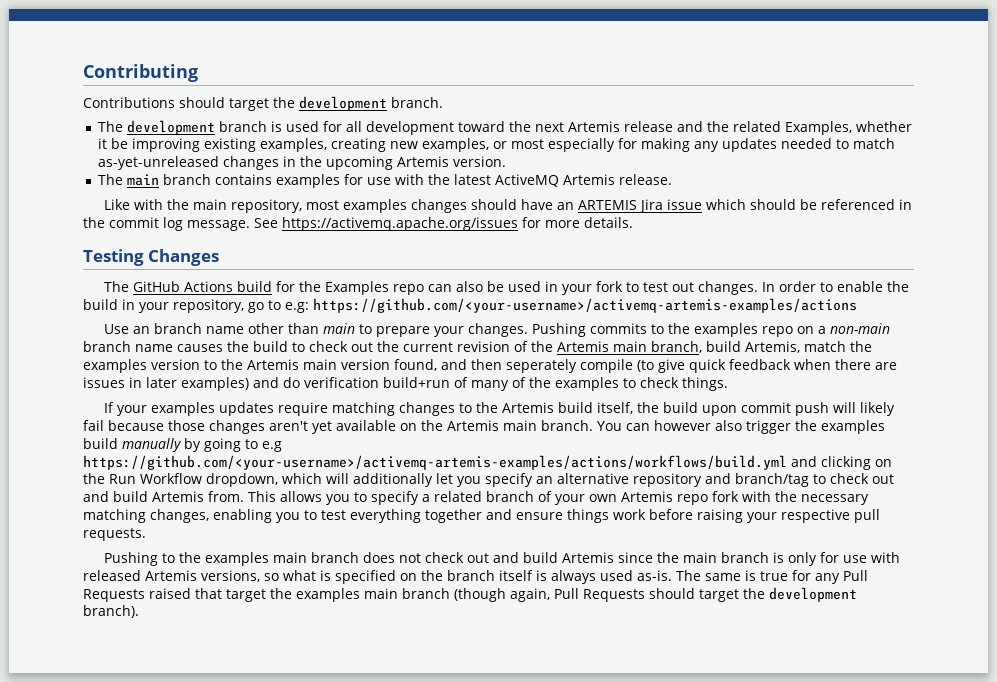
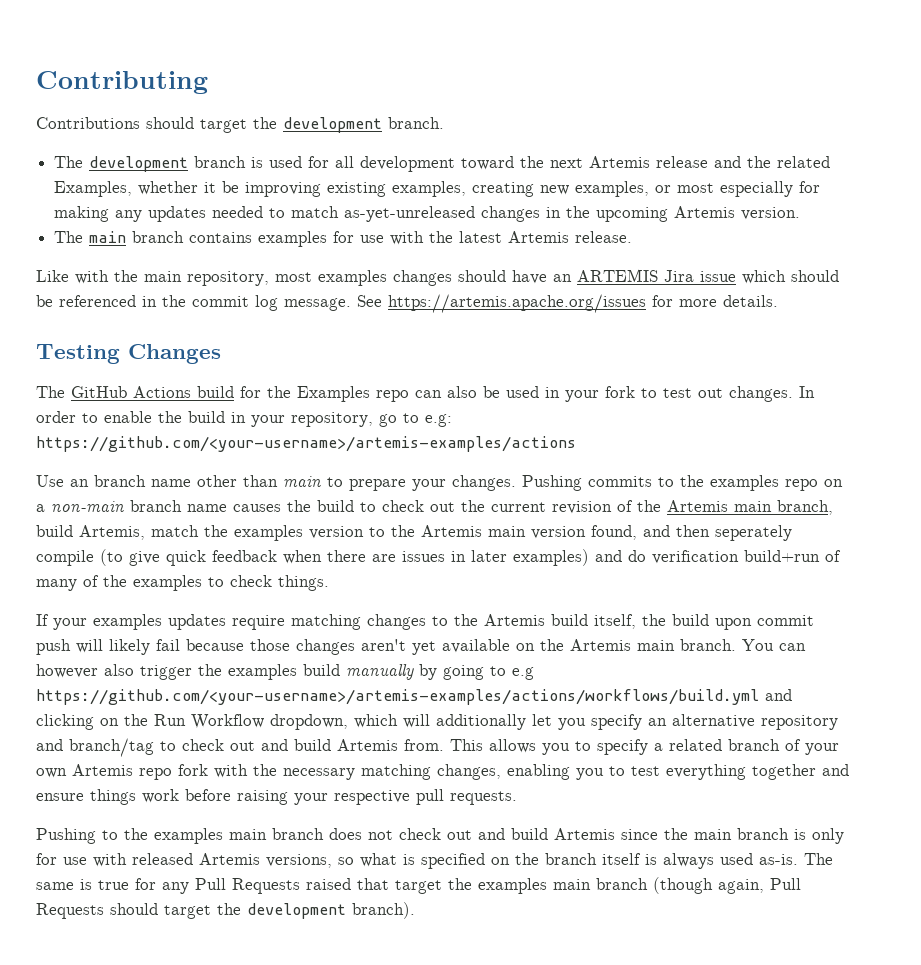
- The main branch contains examples for use with the latest ActiveMQ Artemis release.
+ The main branch contains examples for use with the latest Artemis release.
- See https://activemq.apache.org/issues for more details.
+ See https://artemis.apache.org/issues for more details.
- In order to enable the build in your repository, go to e.g: https://github.com/<your-username>/activemq-artemis-examples/actions
+ In order to enable the build in your repository, go to e.g: https://github.com/<your-username>/artemis-examples/actions
- You can however also trigger the examples build manually by going to e.g https://github.com/<your-username>/activemq-artemis-examples/actions/workflows/build.yml and clicking on the Run Workflow dropdown, which will additionally let you specify an alternative repository and branch/tag to check out and build Artemis from.
+ You can however also trigger the examples build manually by going to e.g https://github.com/<your-username>/artemis-examples/actions/workflows/build.yml and clicking on the Run Workflow dropdown, which will additionally let you specify an alternative repository and branch/tag to check out and build Artemis from.

